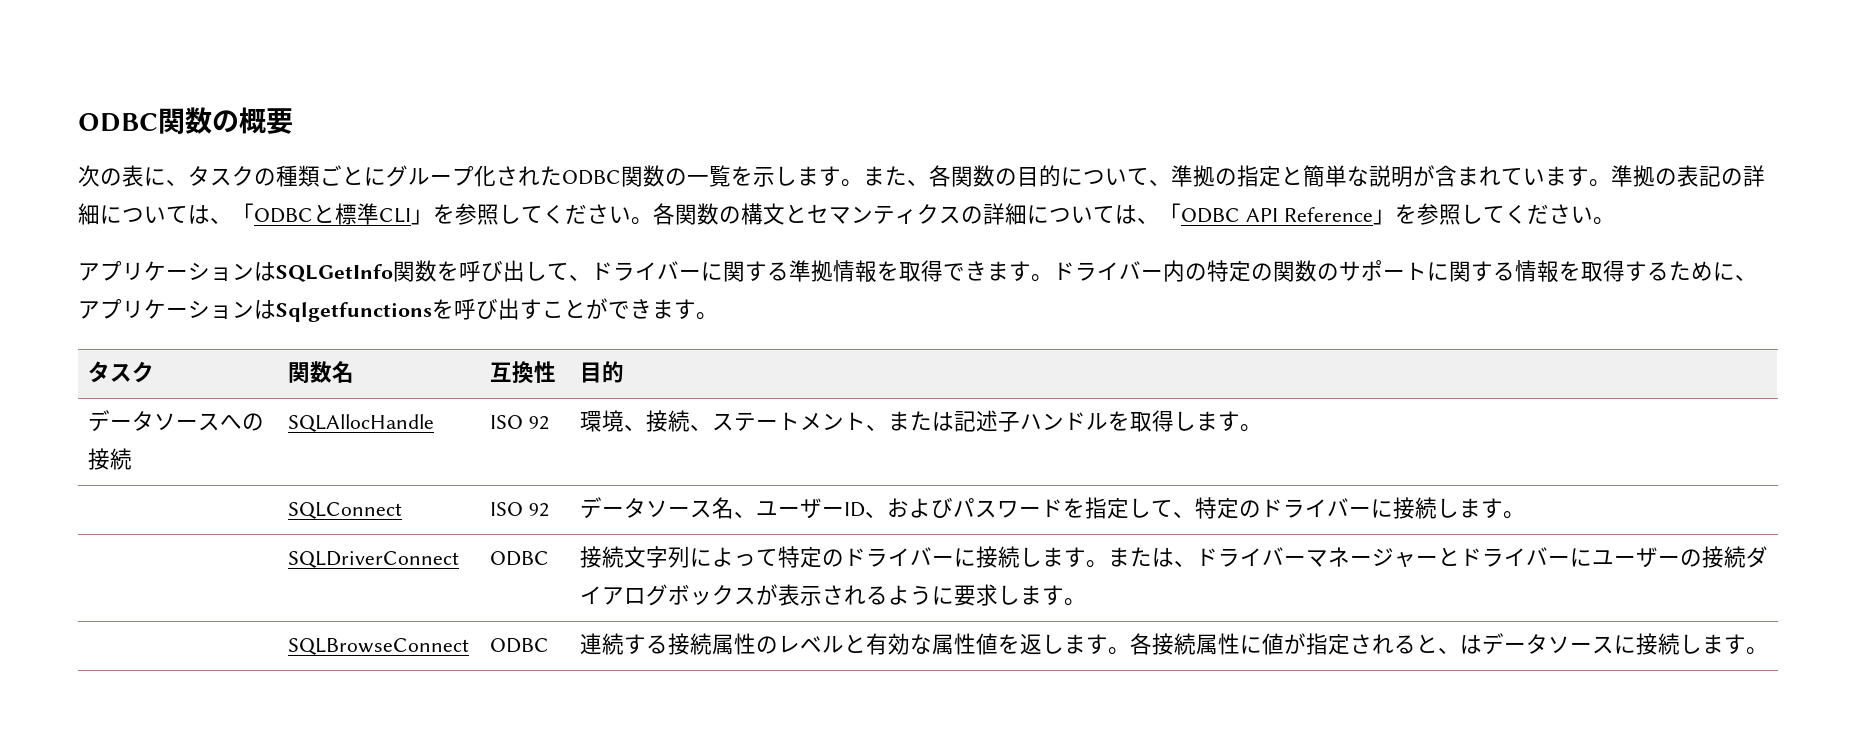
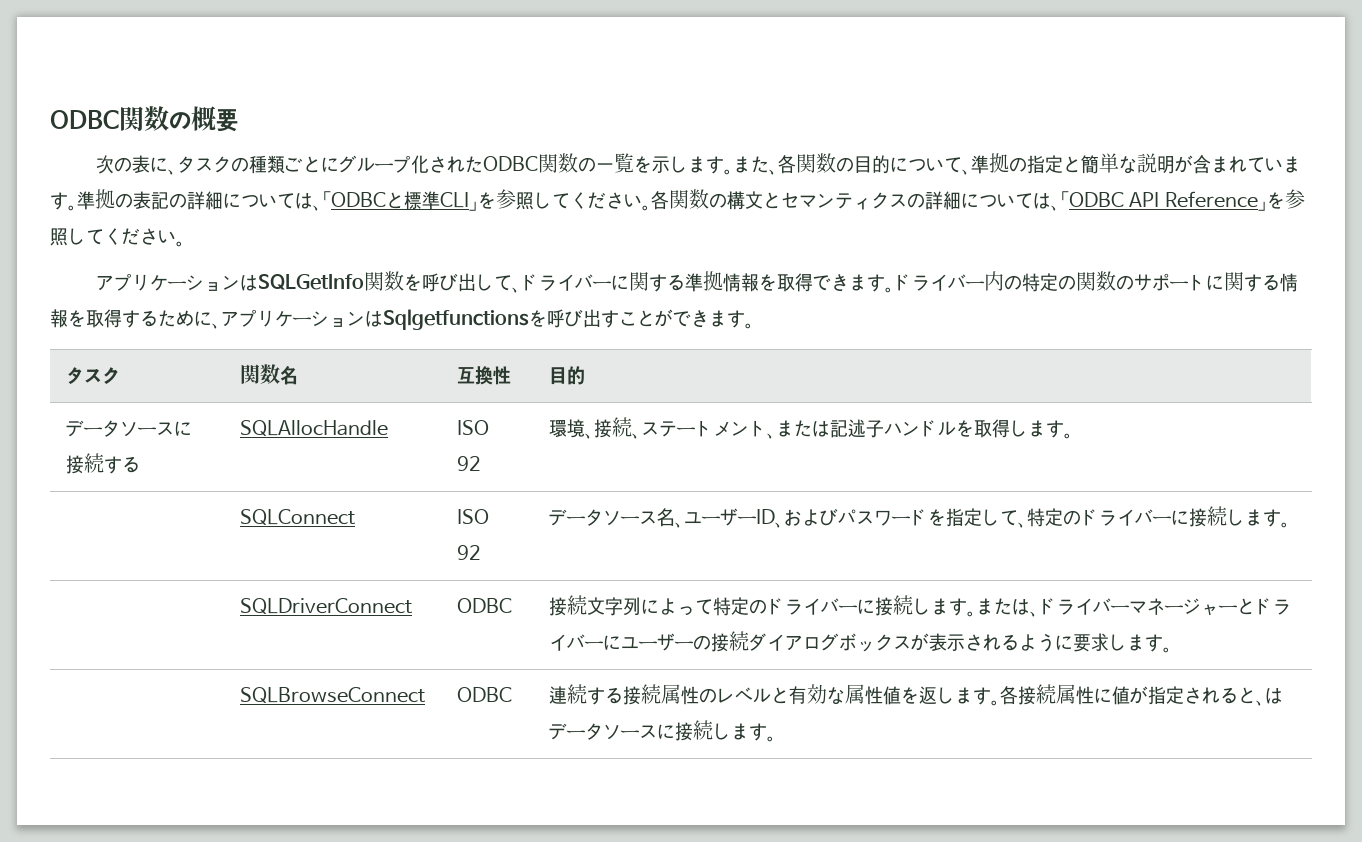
- データソースへの接続 | SQLAllocHandle | ISO 92 | 環境、接続、ステートメント、または記述子ハンドルを取得します。
+ データソースに接続する | SQLAllocHandle | ISO 92 | 環境、接続、ステートメント、または記述子ハンドルを取得します。

